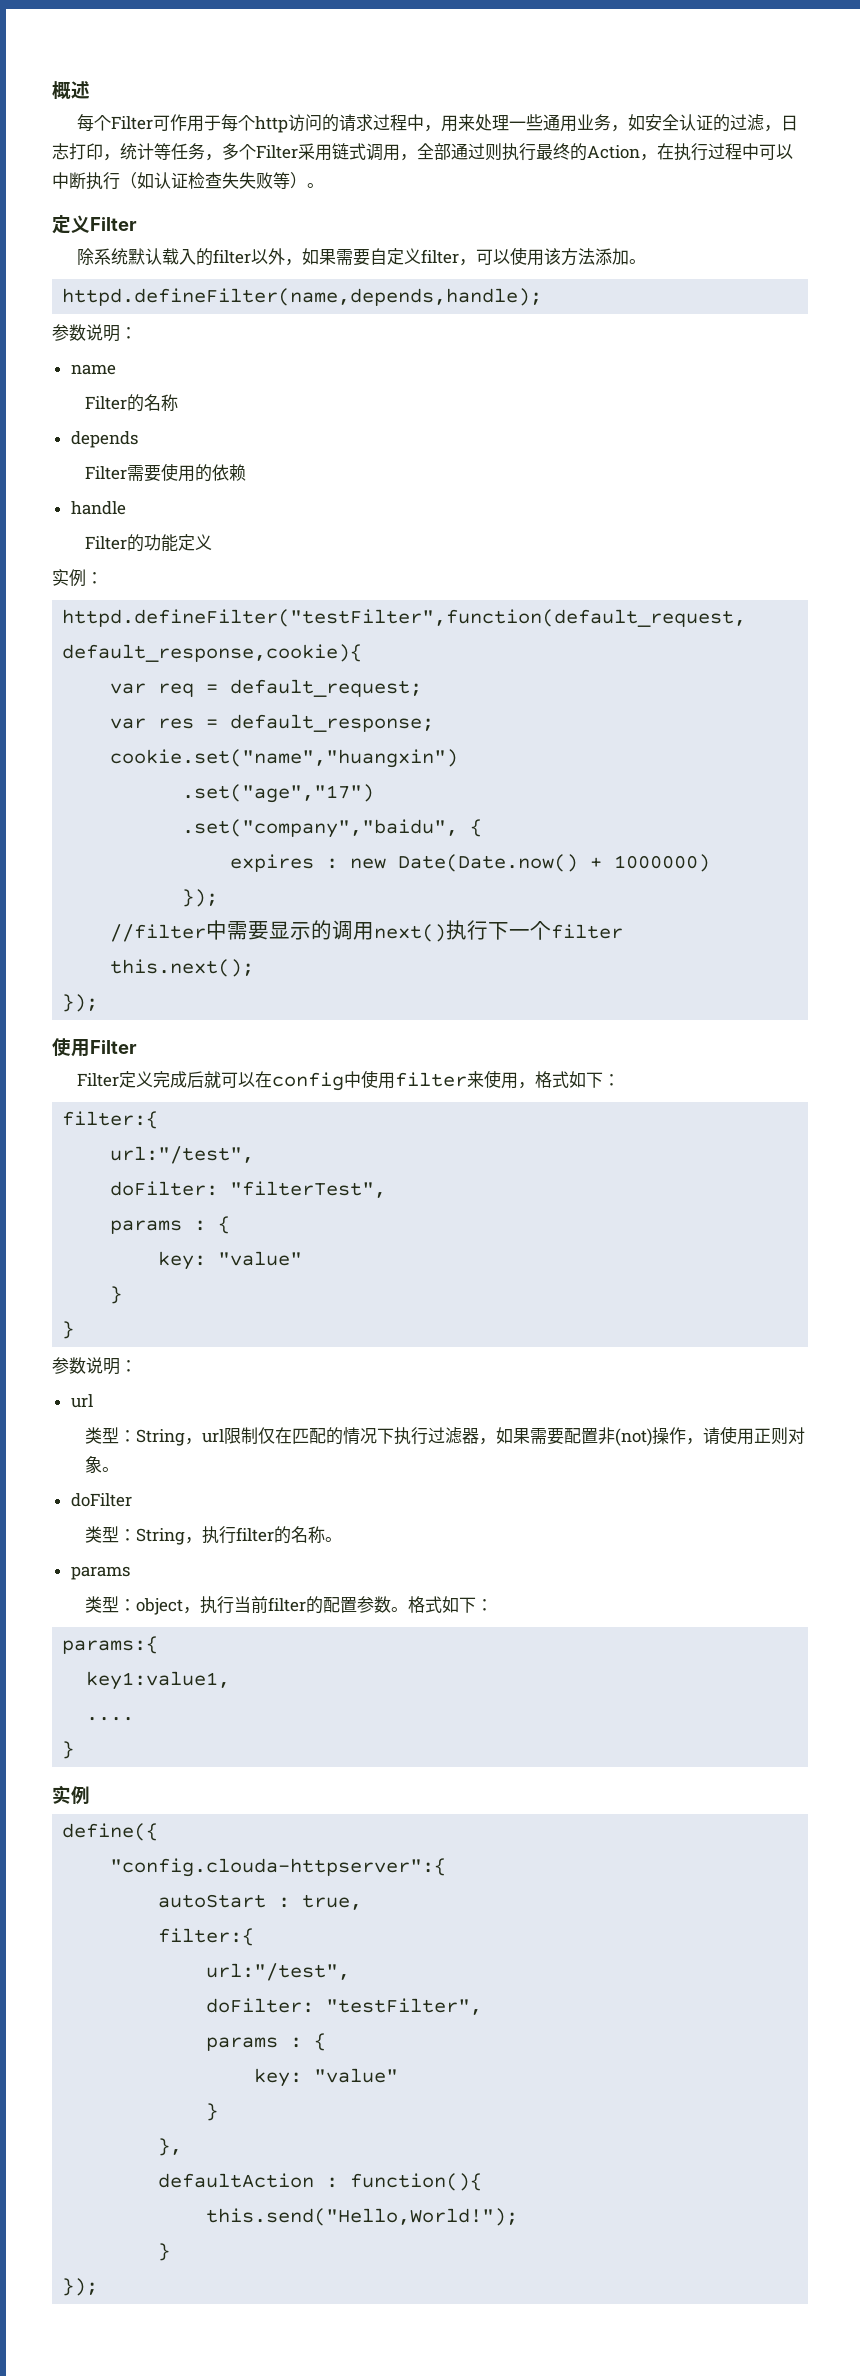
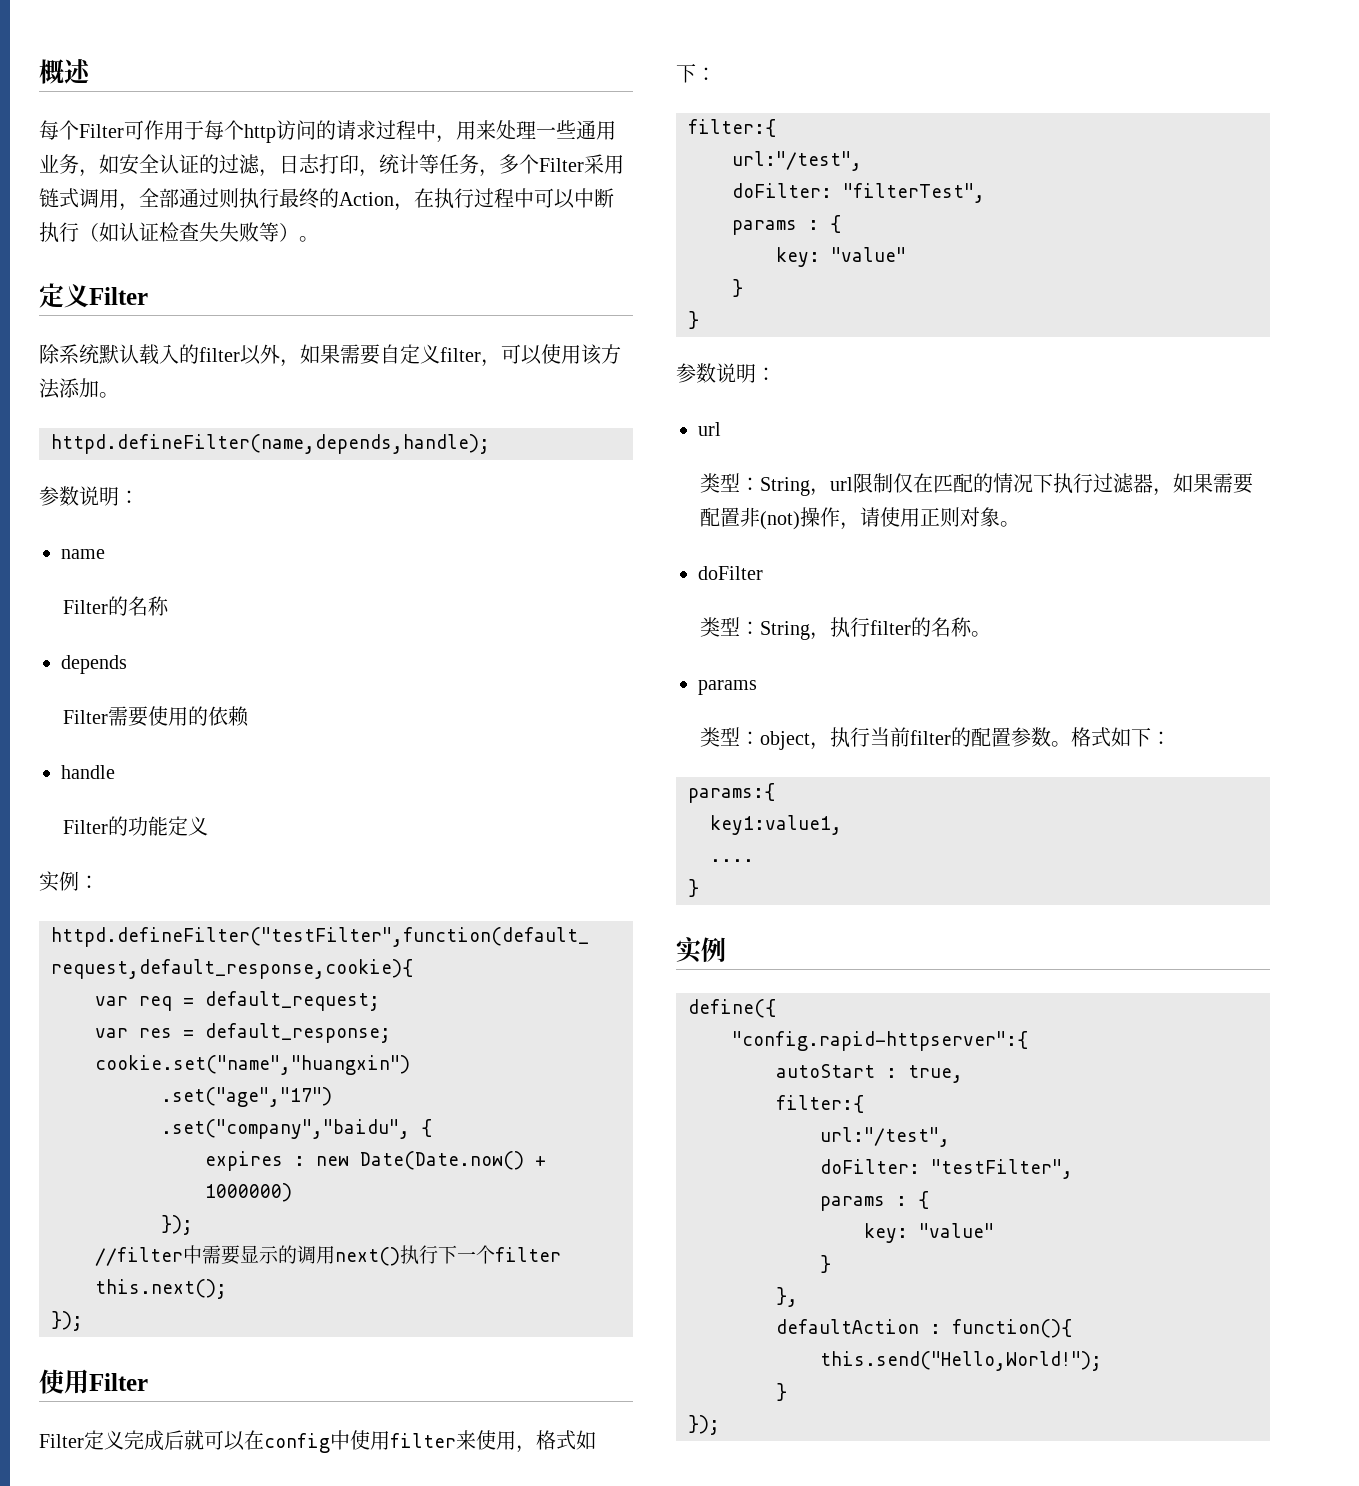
- "config.clouda-httpserver":{
+ "config.rapid-httpserver":{

